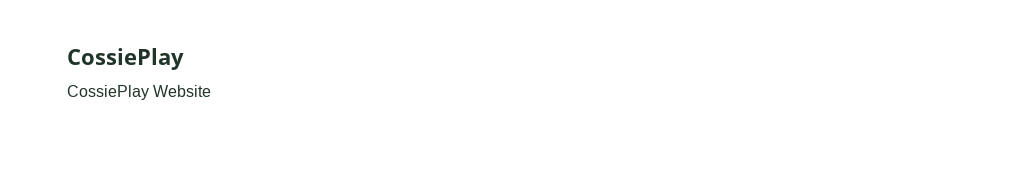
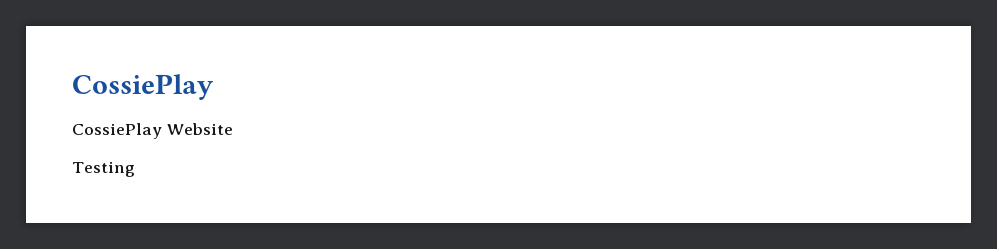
+ Testing

